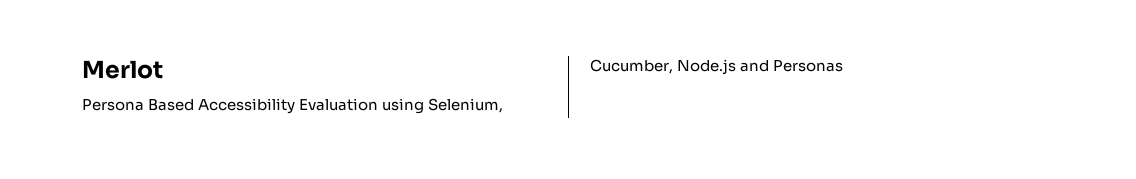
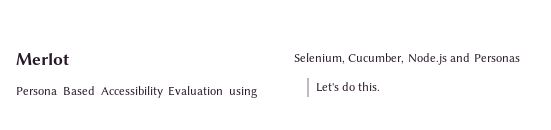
+ Let's do this.

